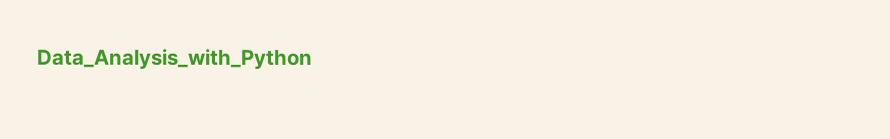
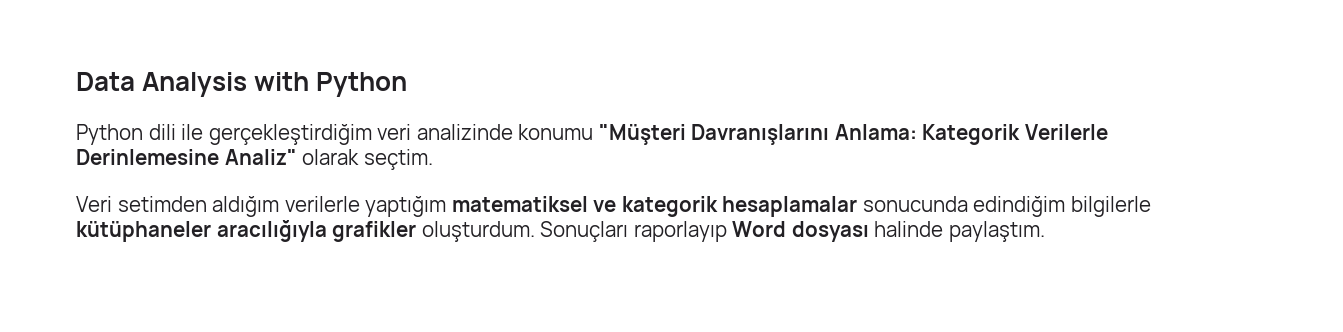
- Data_Analysis_with_Python
+ Data Analysis with Python
+ Python dili ile gerçekleştirdiğim veri analizinde konumu "Müşteri Davranışlarını Anlama: Kategorik Verilerle Derinlemesine Analiz" olarak seçtim.
+ Veri setimden aldığım verilerle yaptığım matematiksel ve kategorik hesaplamalar sonucunda edindiğim bilgilerle kütüphaneler aracılığıyla grafikler oluşturdum. Sonuçları raporlayıp Word dosyası halinde paylaştım.

